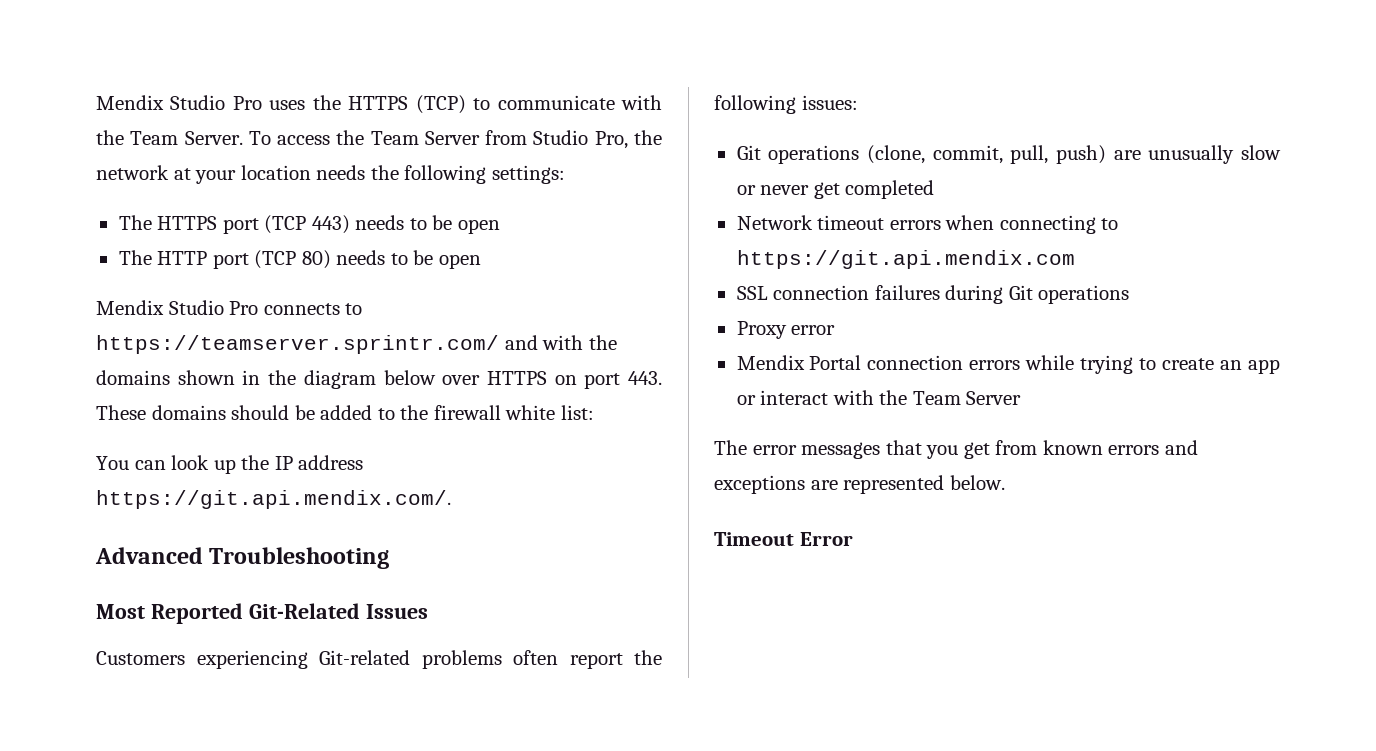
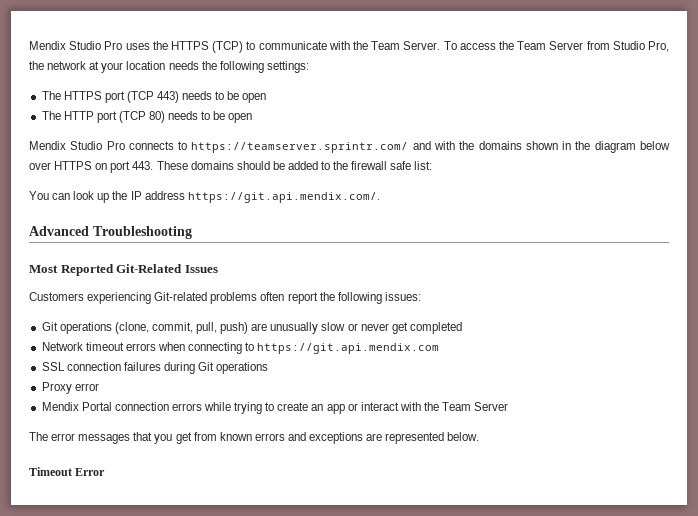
- Mendix Studio Pro connects to https://teamserver.sprintr.com/ and with the domains shown in the diagram below over HTTPS on port 443. These domains should be added to the firewall white list:
+ Mendix Studio Pro connects to https://teamserver.sprintr.com/ and with the domains shown in the diagram below over HTTPS on port 443. These domains should be added to the firewall safe list:

